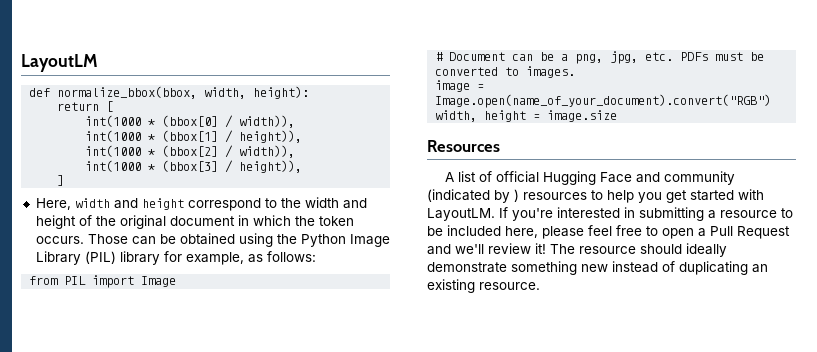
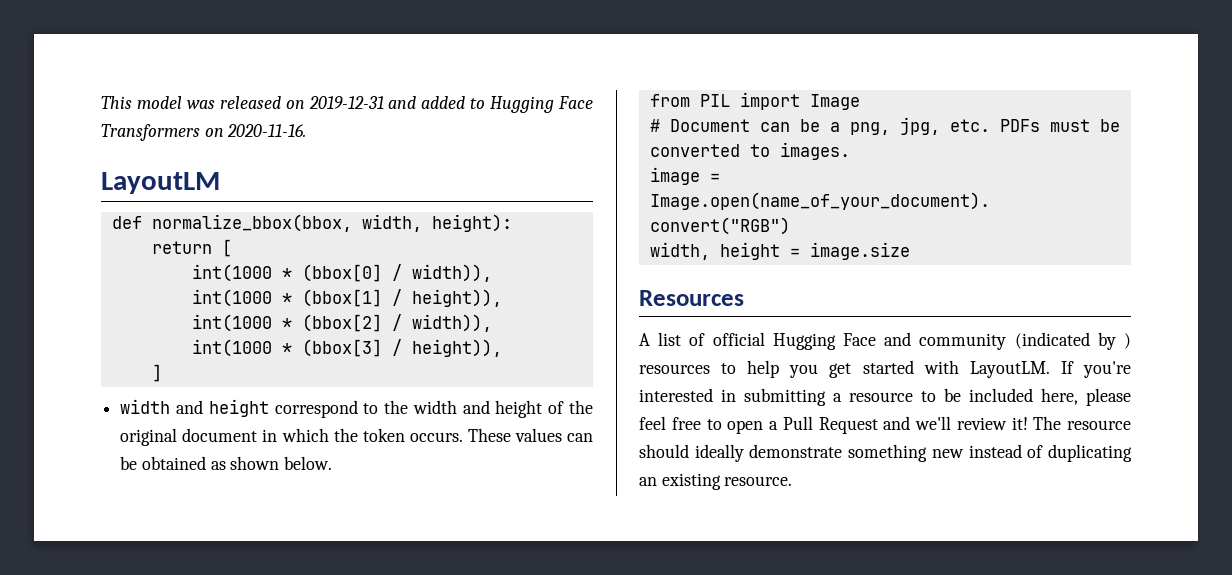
+ This model was released on 2019-12-31 and added to Hugging Face Transformers on 2020-11-16.
- Here, width and height correspond to the width and height of the original document in which the token occurs.
+ width and height correspond to the width and height of the original document in which the token occurs.
- Those can be obtained using the Python Image Library (PIL) library for example, as follows:
+ These values can be obtained as shown below.

